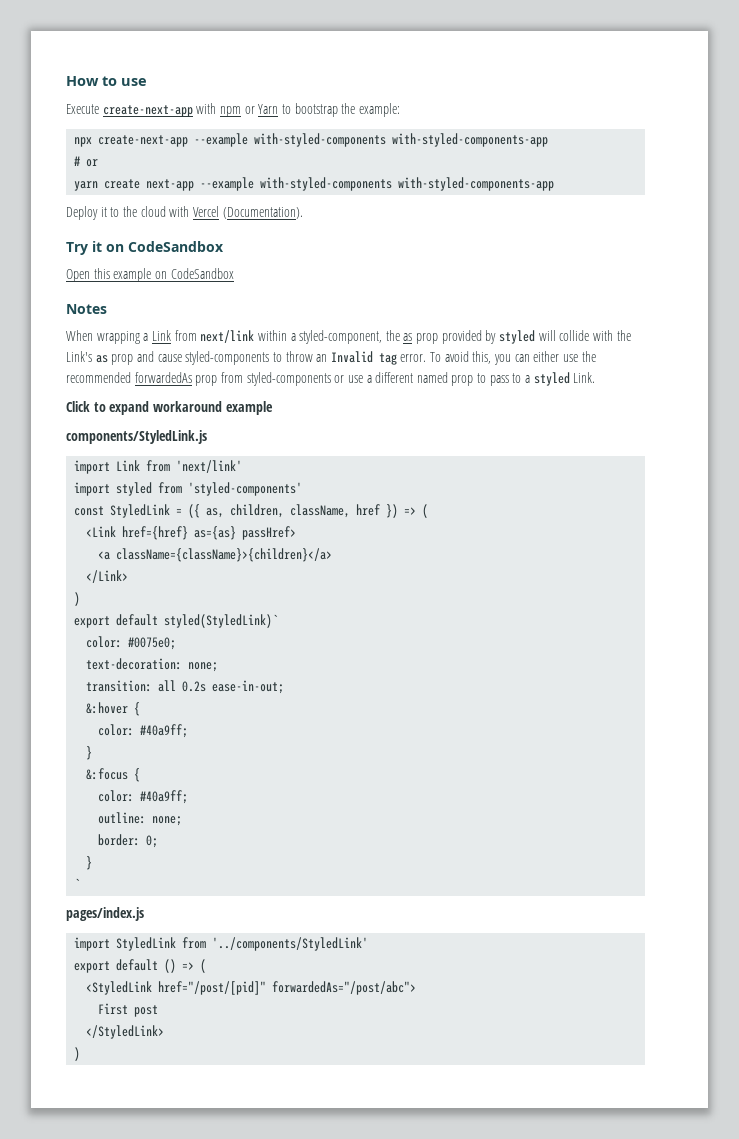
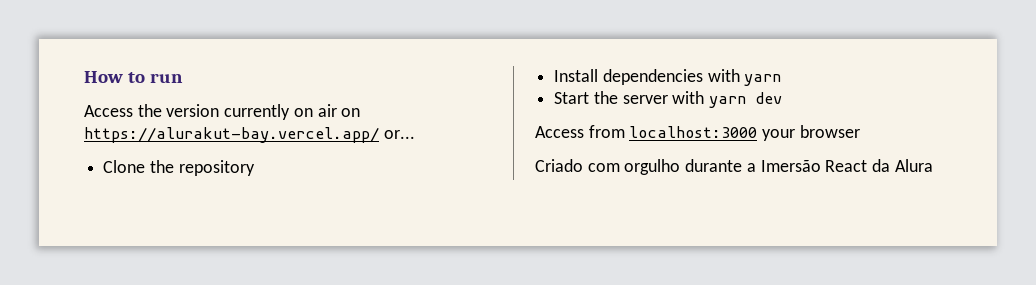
- How to use
- Execute create-next-app with npm or Yarn to bootstrap the example:
- npx create-next-app --example with-styled-components with-styled-components-app
- # or
- yarn create next-app --example with-styled-components with-styled-components-app
- Deploy it to the cloud with Vercel (Documentation).
- Try it on CodeSandbox
- Open this example on CodeSandbox
- Notes
- When wrapping a Link from next/link within a styled-component, the as prop provided by styled will collide with the Link's as prop and cause styled-components to throw an Invalid tag error. To avoid this, you can either use the recommended forwardedAs prop from styled-components or use a different named prop to pass to a styled Link.
- Click to expand workaround example
- components/StyledLink.js
- import Link from 'next/link'
- import styled from 'styled-components'
- const StyledLink = ({ as, children, className, href }) => (
- <Link href={href} as={as} passHref>
- <a className={className}>{children}</a>
- </Link>
- )
- export default styled(StyledLink)`
- color: #0075e0;
- text-decoration: none;
- transition: all 0.2s ease-in-out;
- &:hover {
- color: #40a9ff;
- }
- &:focus {
- color: #40a9ff;
- outline: none;
- border: 0;
- }
- `
- pages/index.js
- import StyledLink from '../components/StyledLink'
- export default () => (
- <StyledLink href="/post/[pid]" forwardedAs="/post/abc">
- First post
- </StyledLink>
- )
+ How to run
+ Access the version currently on air on https://alurakut-bay.vercel.app/ or...
+ Clone the repository
+ Install dependencies with yarn
+ Start the server with yarn dev
+ Access from localhost:3000 your browser
+ Criado com orgulho durante a Imersão React da Alura

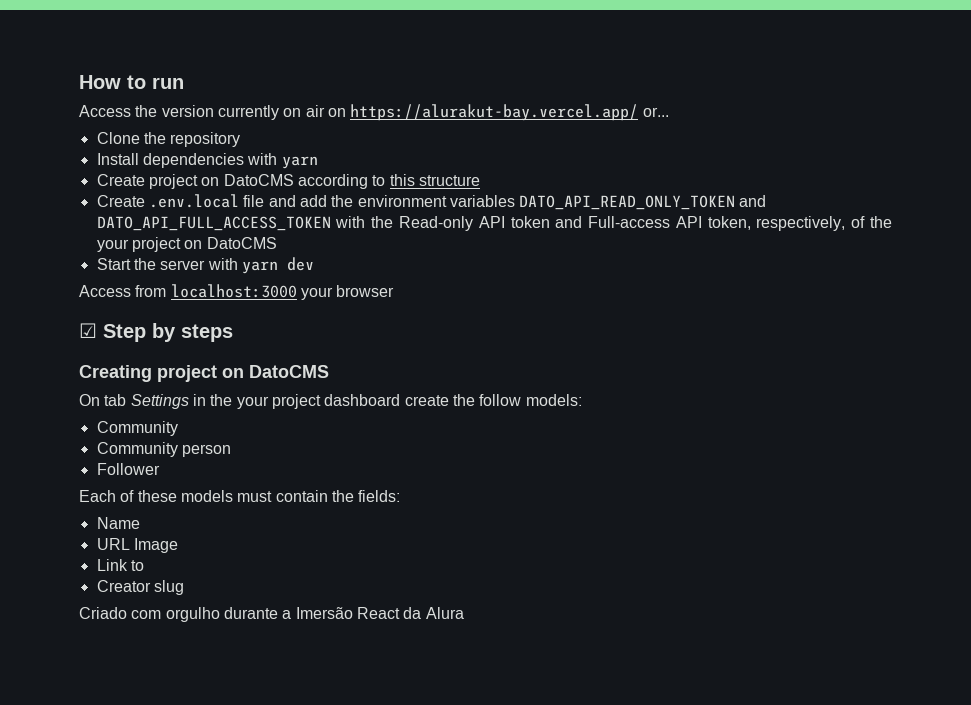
+ Create project on DatoCMS according to this structure
+ Create .env.local file and add the environment variables DATO_API_READ_ONLY_TOKEN and DATO_API_FULL_ACCESS_TOKEN with the Read-only API token and Full-access API token, respectively, of the your project on DatoCMS
+ ☑ Step by steps
+ Creating project on DatoCMS
+ On tab Settings in the your project dashboard create the follow models:
+ Community
+ Community person
+ Follower
+ Each of these models must contain the fields:
+ Name
+ URL Image
+ Link to
+ Creator slug

